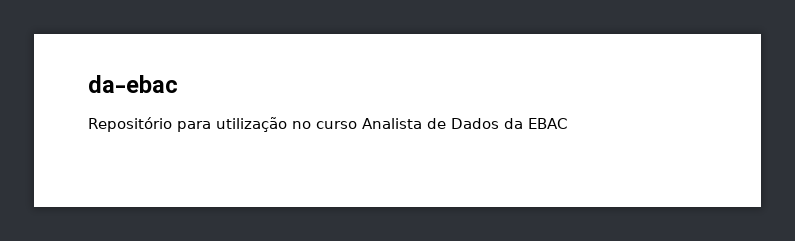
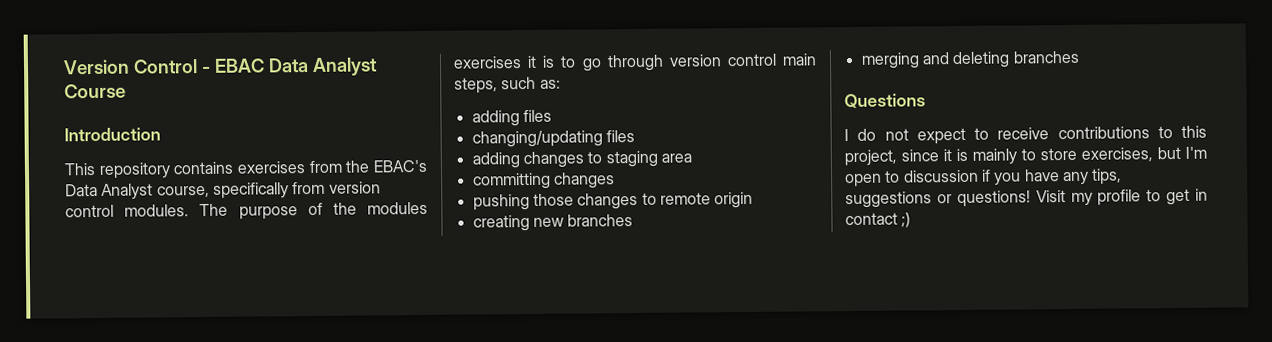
- da-ebac
- Repositório para utilização no curso Analista de Dados da EBAC
+ Version Control - EBAC Data Analyst Course
+ Introduction
+ This repository contains exercises from the EBAC's Data Analyst course, specifically from version control modules. The purpose of the modules exercises it is to go through version control main steps, such as:
+ adding files
+ changing/updating files
+ adding changes to staging area
+ committing changes
+ pushing those changes to remote origin
+ creating new branches
+ merging and deleting branches
+ Questions
+ I do not expect to receive contributions to this project, since it is mainly to store exercises, but I'm open to discussion if you have any tips, suggestions or questions! Visit my profile to get in contact ;)

